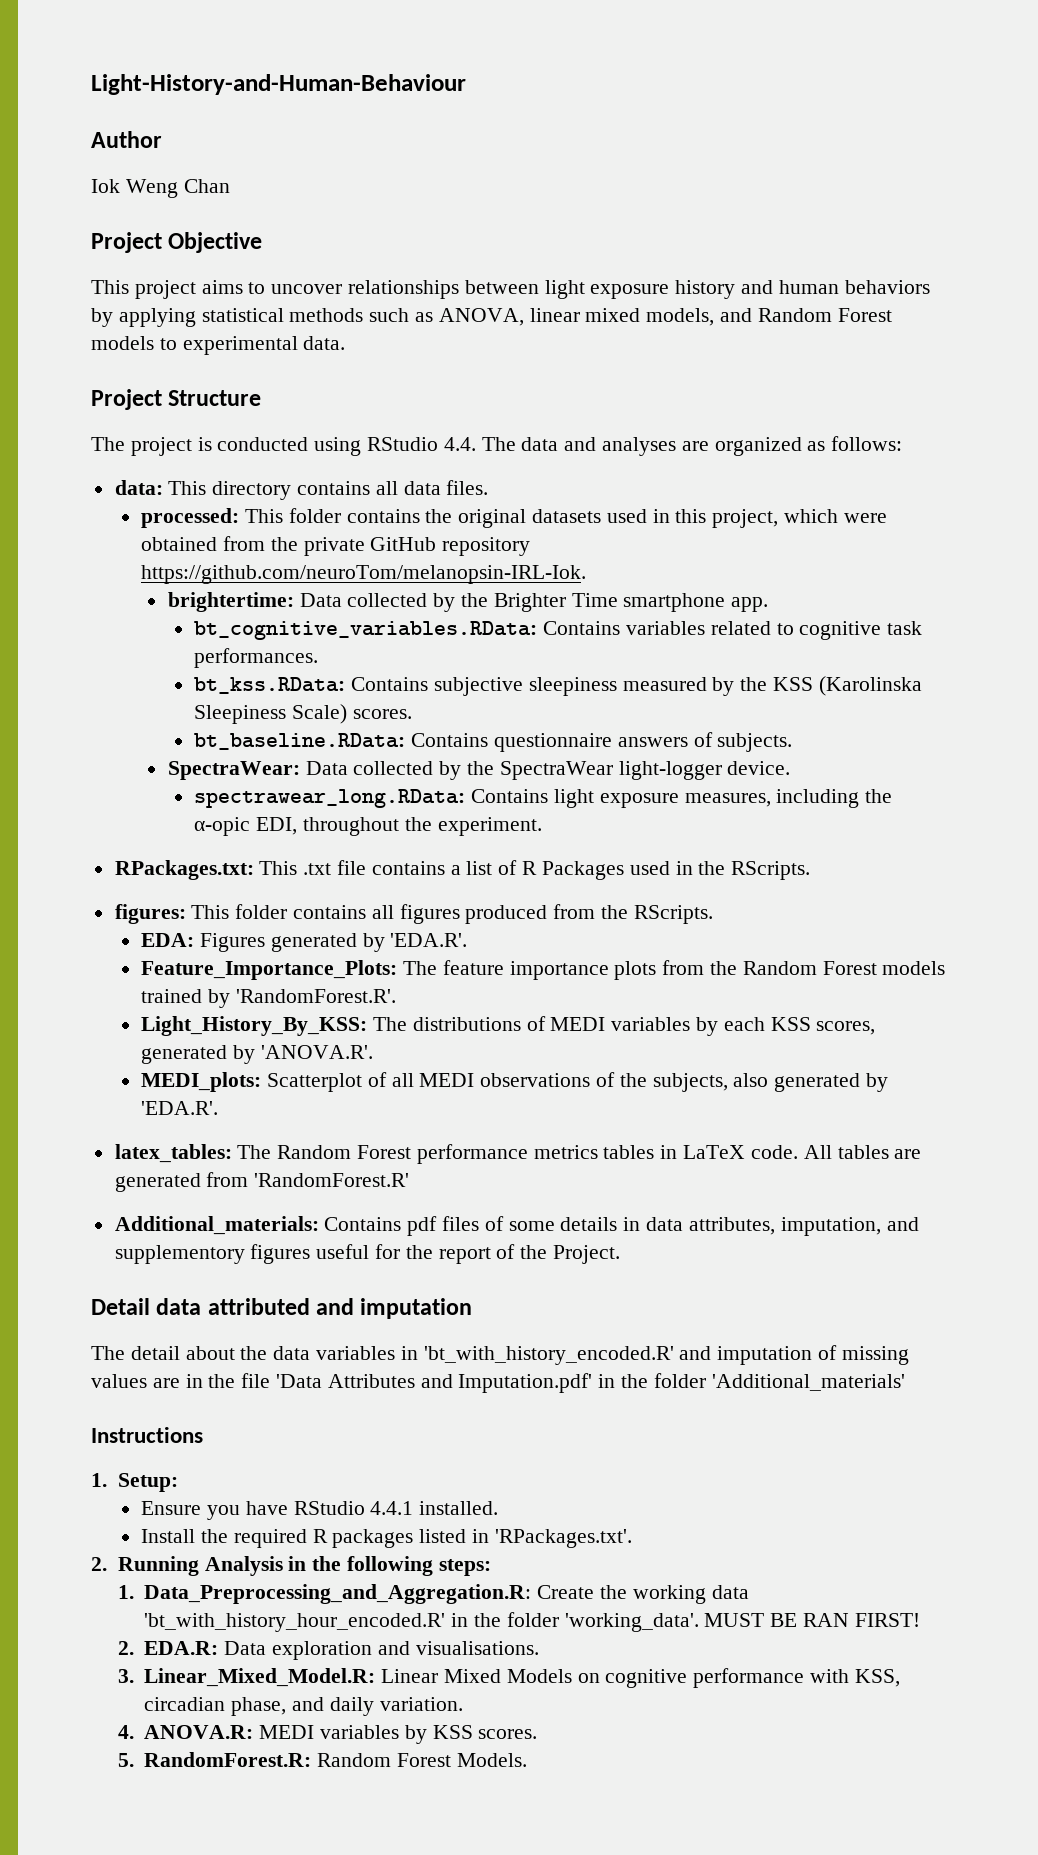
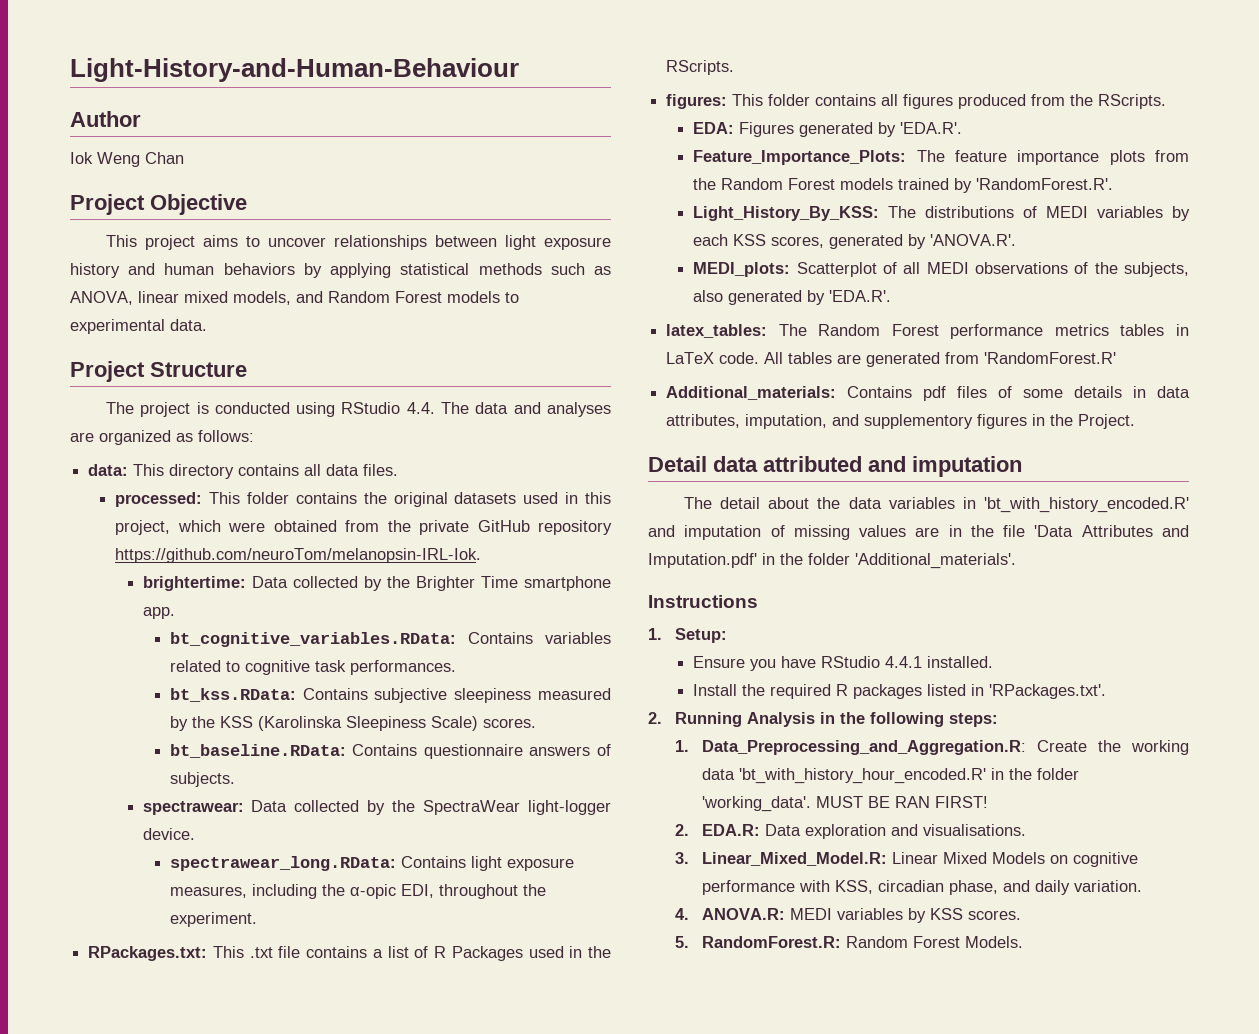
- SpectraWear: Data collected by the SpectraWear light-logger device.
+ spectrawear: Data collected by the SpectraWear light-logger device.
- Additional_materials: Contains pdf files of some details in data attributes, imputation, and supplementory figures useful for the report of the Project.
+ Additional_materials: Contains pdf files of some details in data attributes, imputation, and supplementory figures in the Project.
- The detail about the data variables in 'bt_with_history_encoded.R' and imputation of missing values are in the file 'Data Attributes and Imputation.pdf' in the folder 'Additional_materials'
+ The detail about the data variables in 'bt_with_history_encoded.R' and imputation of missing values are in the file 'Data Attributes and Imputation.pdf' in the folder 'Additional_materials'.

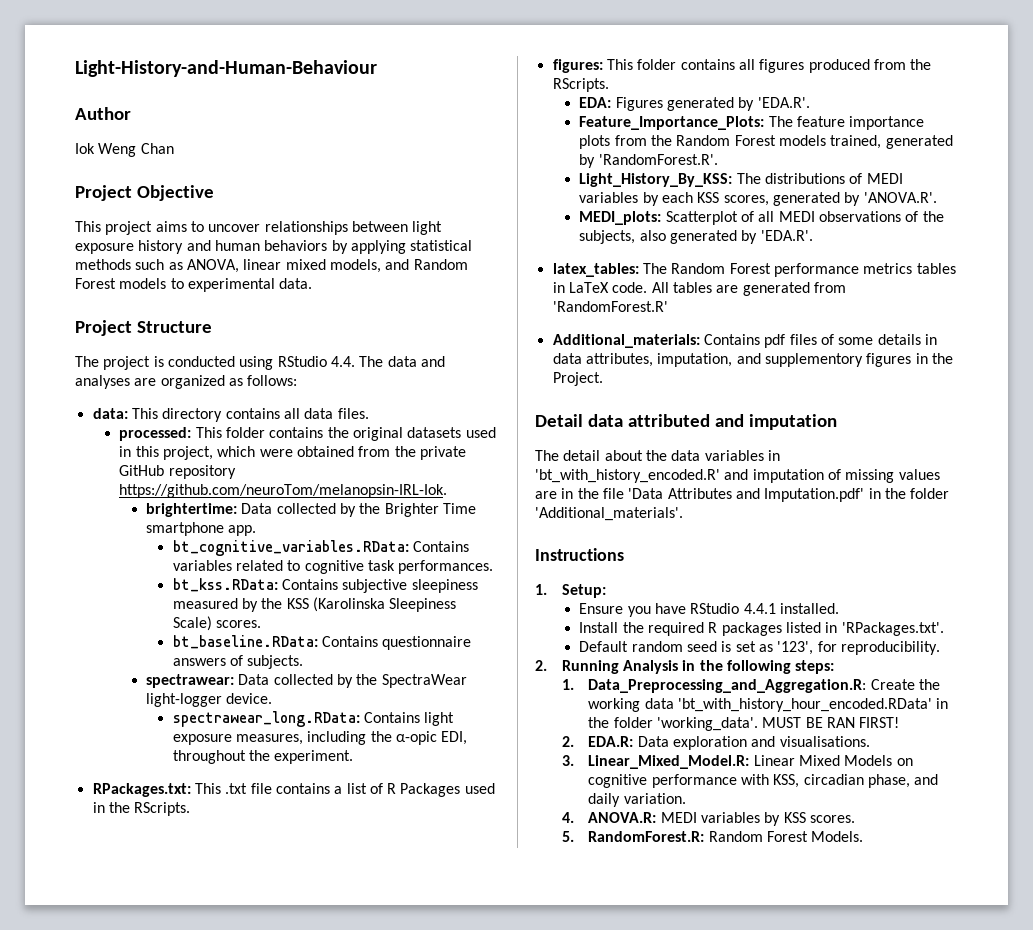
- Feature_Importance_Plots: The feature importance plots from the Random Forest models trained by 'RandomForest.R'.
+ Feature_Importance_Plots: The feature importance plots from the Random Forest models trained, generated by 'RandomForest.R'.
+ Default random seed is set as '123', for reproducibility.
- 1. Data_Preprocessing_and_Aggregation.R: Create the working data 'bt_with_history_hour_encoded.R' in the folder 'working_data'.
+ 1. Data_Preprocessing_and_Aggregation.R: Create the working data 'bt_with_history_hour_encoded.RData' in the folder 'working_data'.

